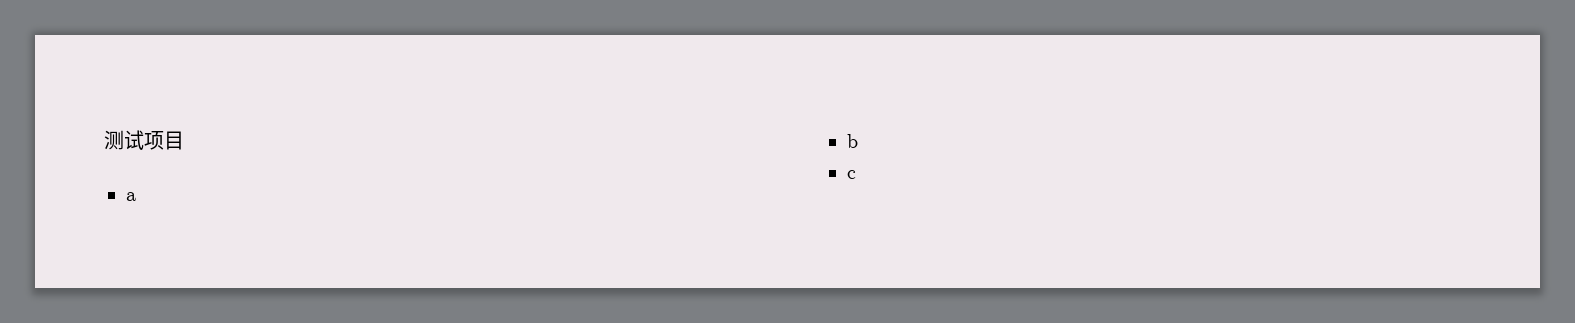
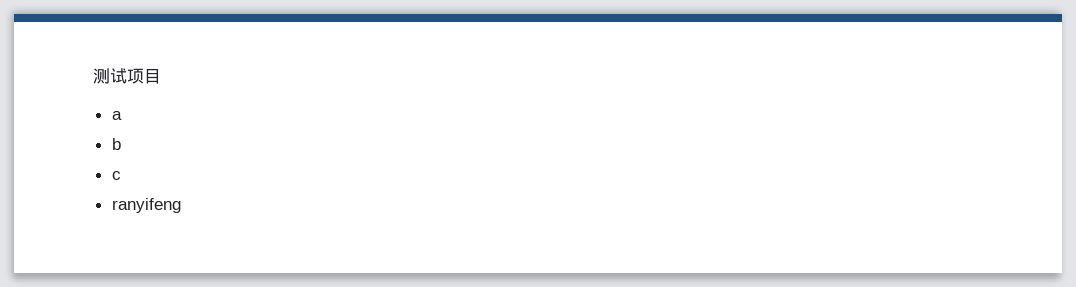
+ ranyifeng

